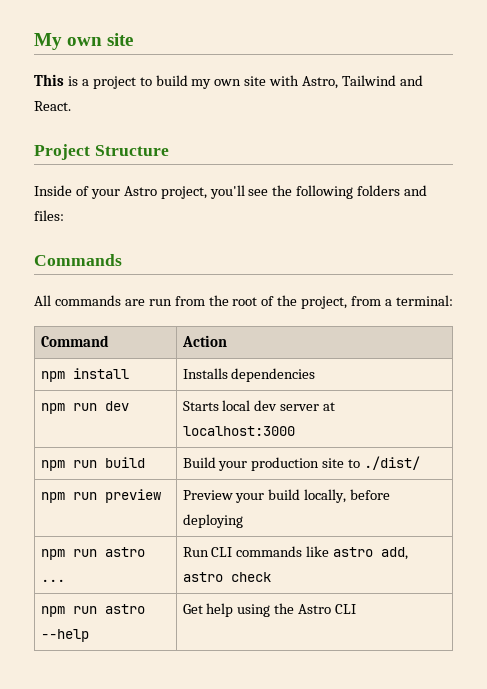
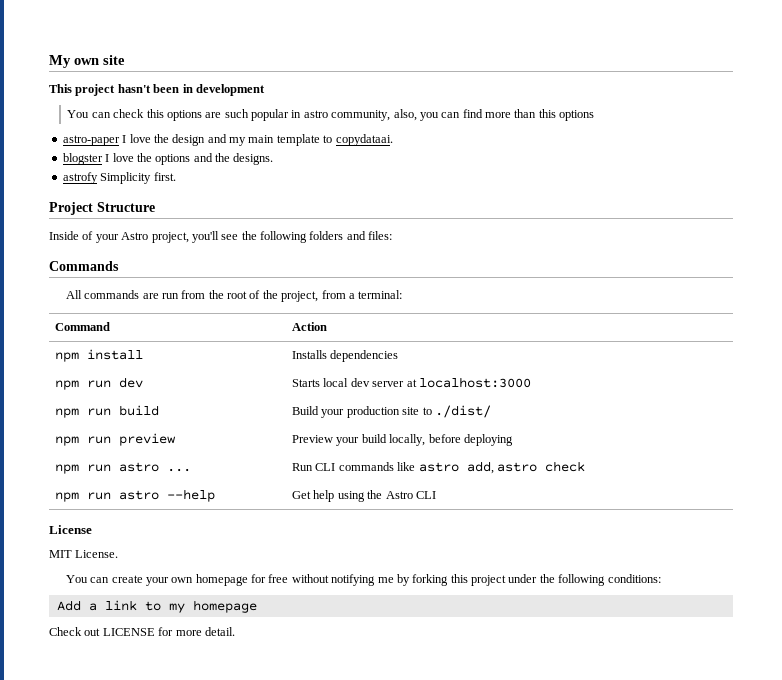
- This is a project to build my own site with Astro, Tailwind and React.
+ This project hasn't been in development
+ You can check this options are such popular in astro community, also, you can find more than this options
+ astro-paper I love the design and my main template to copydataai.
+ blogster I love the options and the designs.
+ astrofy Simplicity first.
+ License
+ MIT License.
+ You can create your own homepage for free without notifying me by forking this project under the following conditions:
+ Add a link to my homepage
+ Check out LICENSE for more detail.

